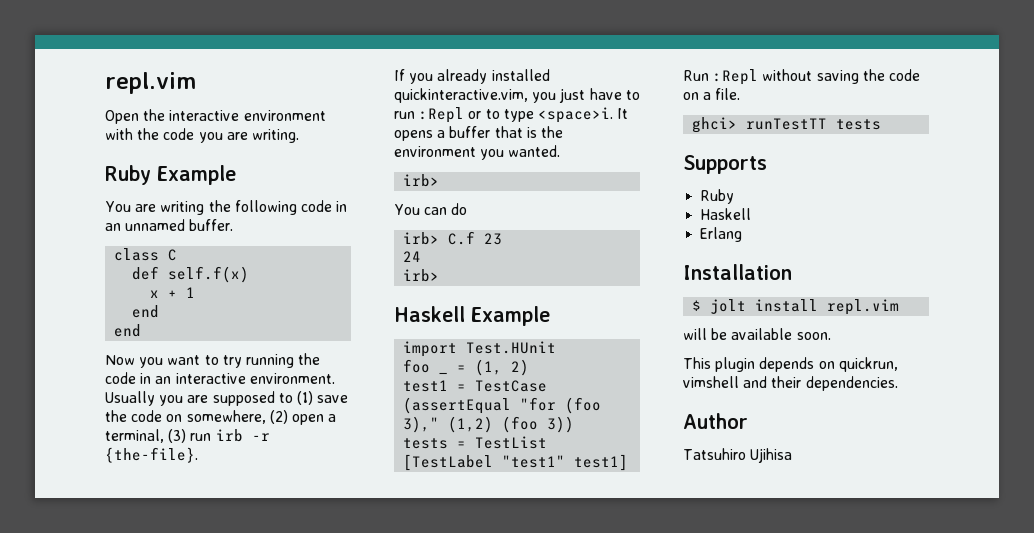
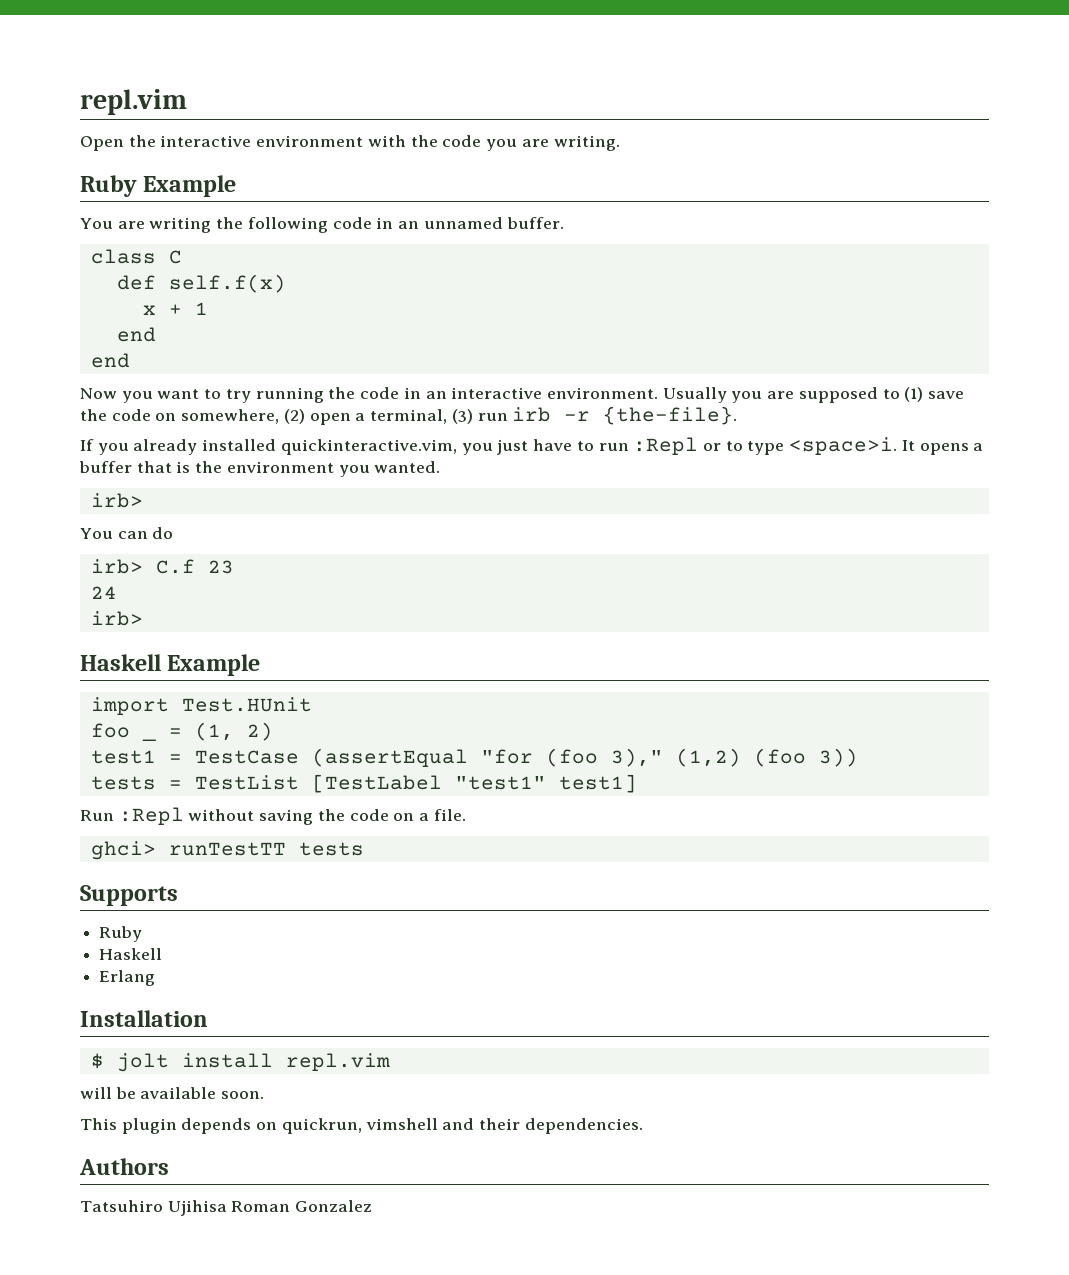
- Author
+ Authors
- Tatsuhiro Ujihisa
+ Tatsuhiro Ujihisa Roman Gonzalez

